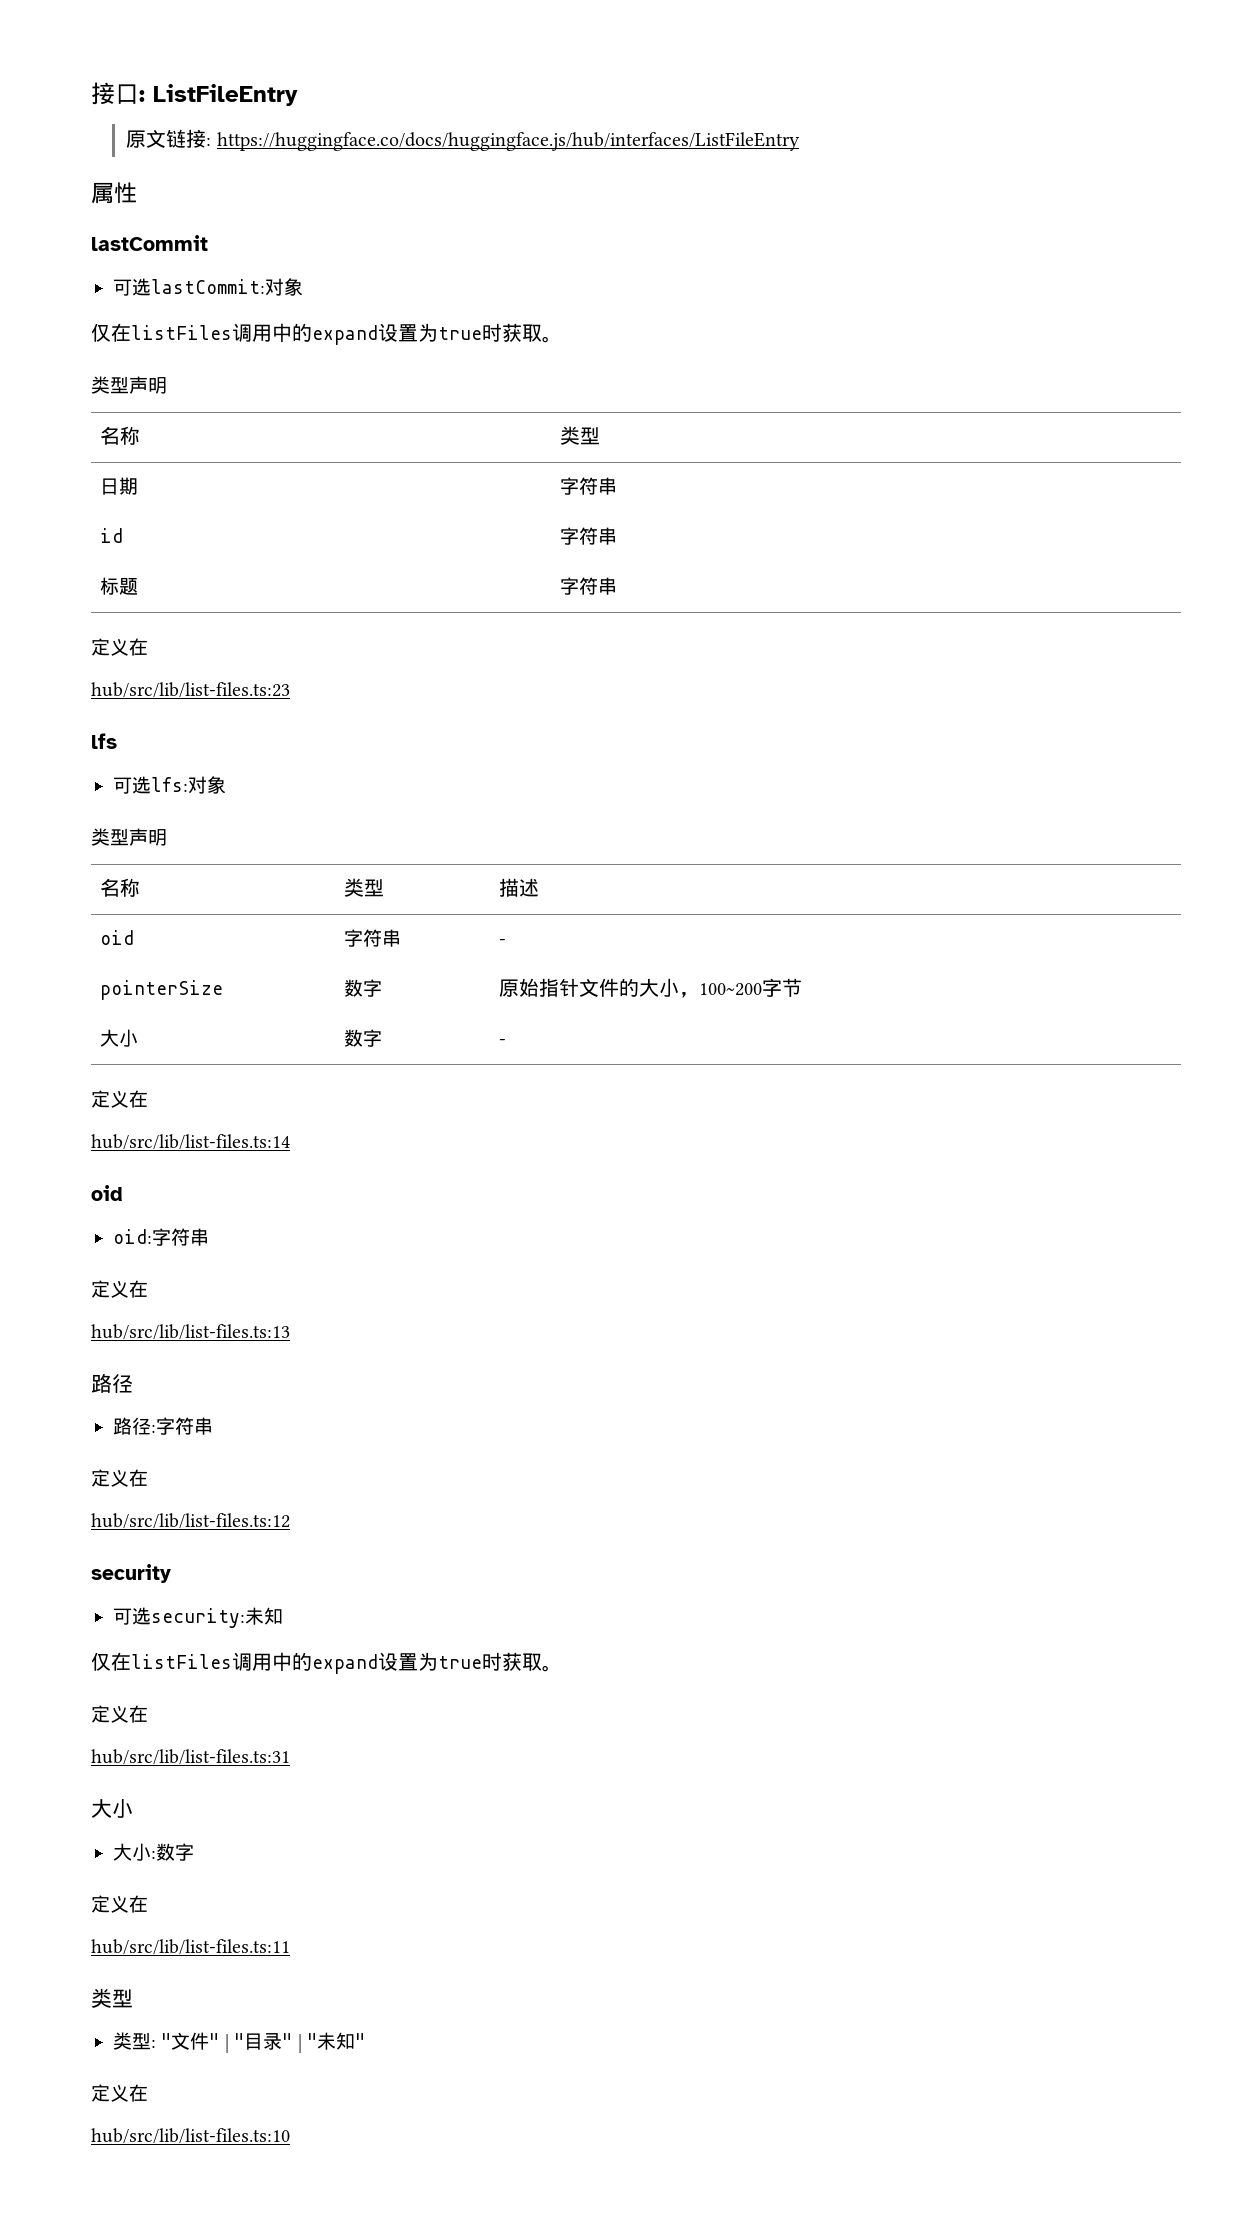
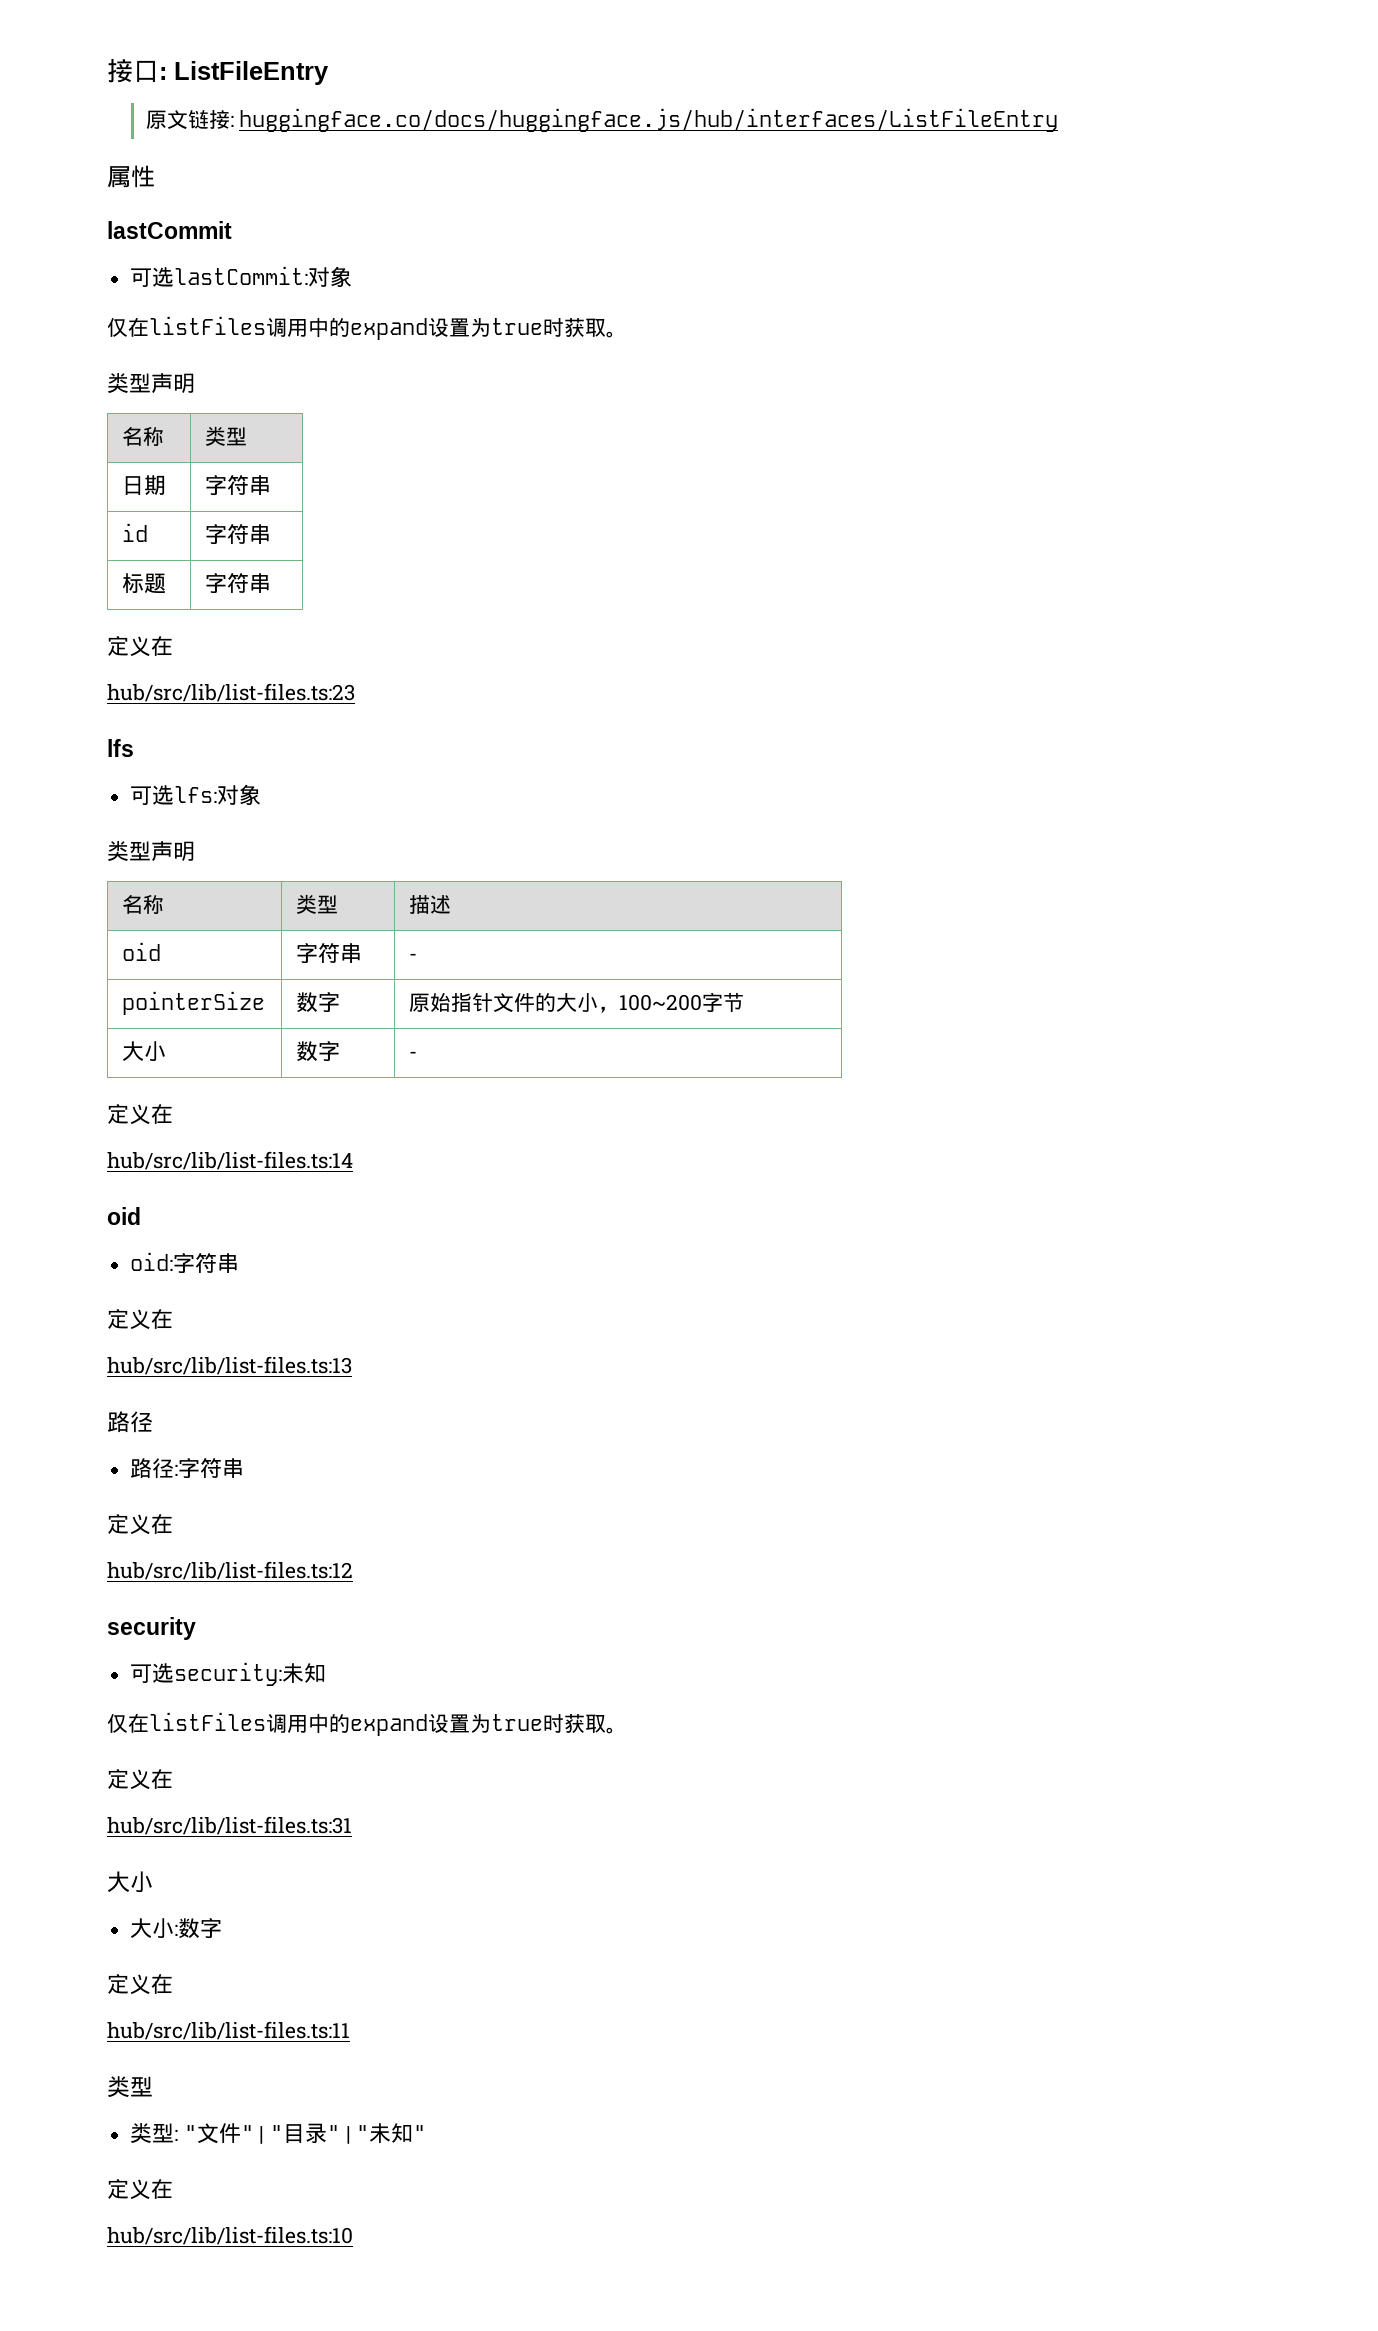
- 原文链接: https://huggingface.co/docs/huggingface.js/hub/interfaces/ListFileEntry
+ 原文链接: huggingface.co/docs/huggingface.js/hub/interfaces/ListFileEntry

